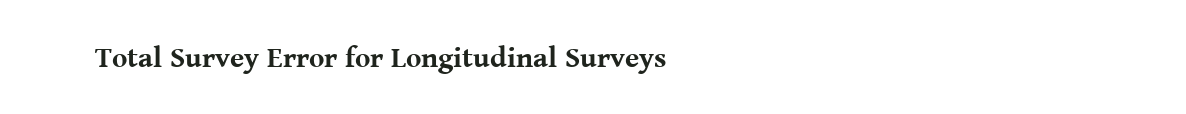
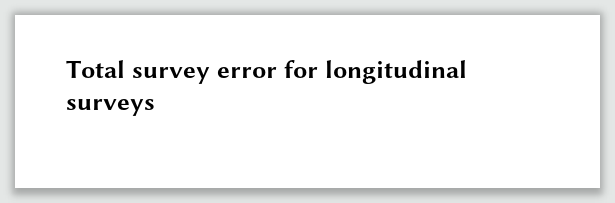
- Total Survey Error for Longitudinal Surveys
+ Total survey error for longitudinal surveys

